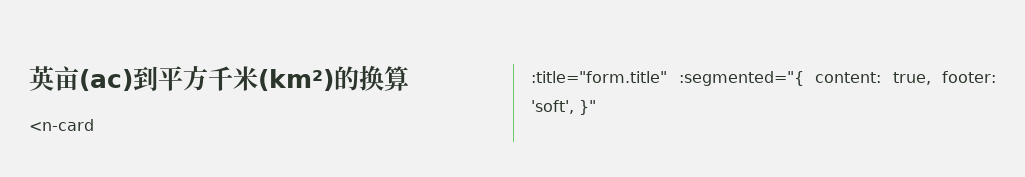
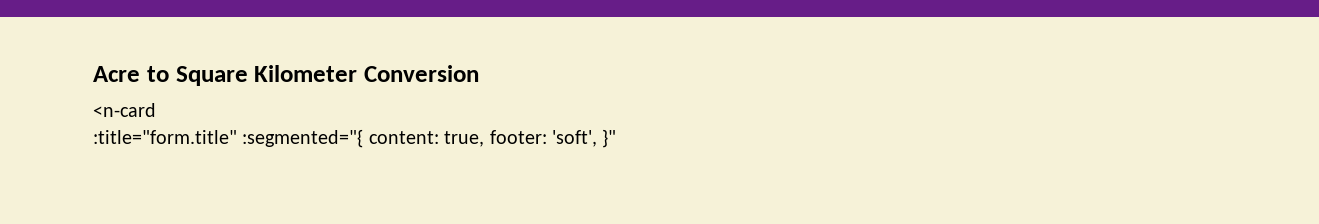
- 英亩(ac)到平方千米(km²)的换算
+ Acre to Square Kilometer Conversion

